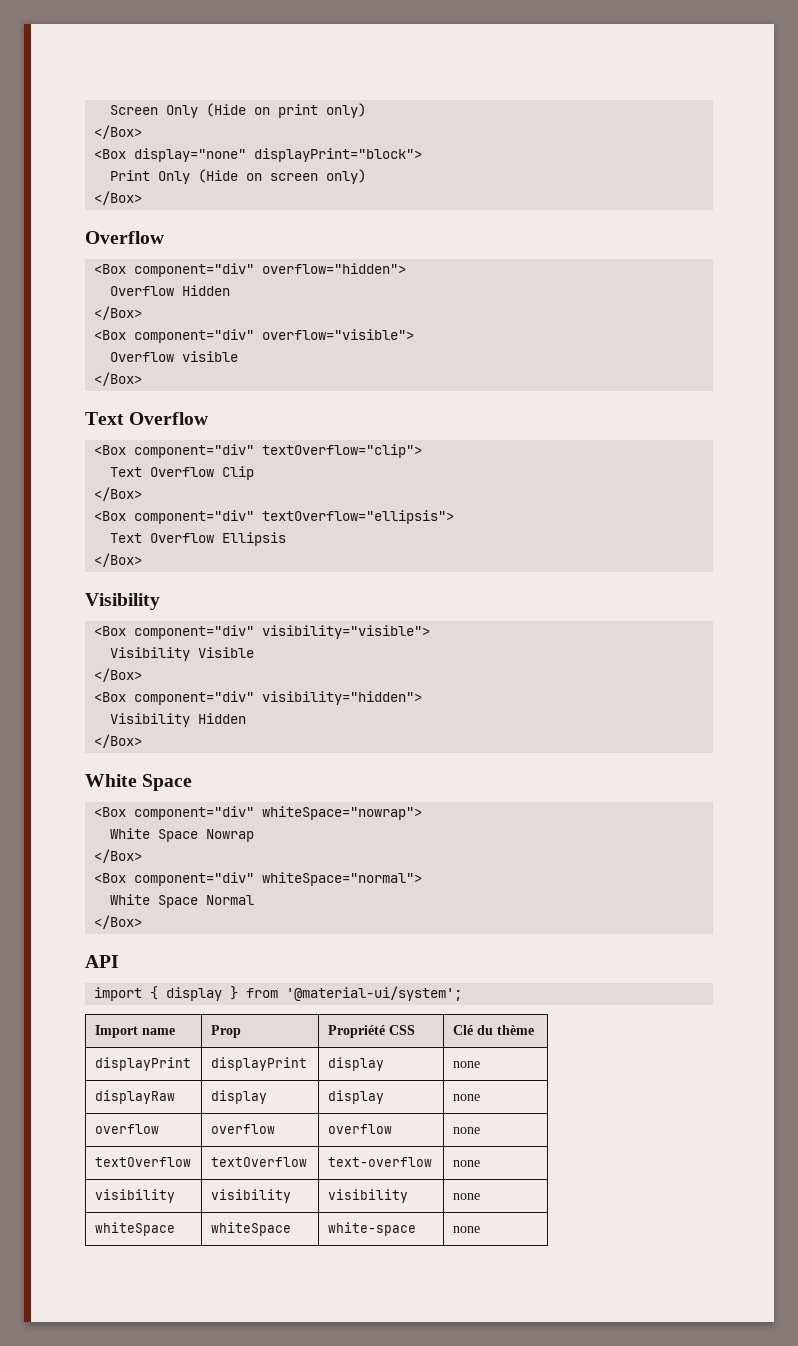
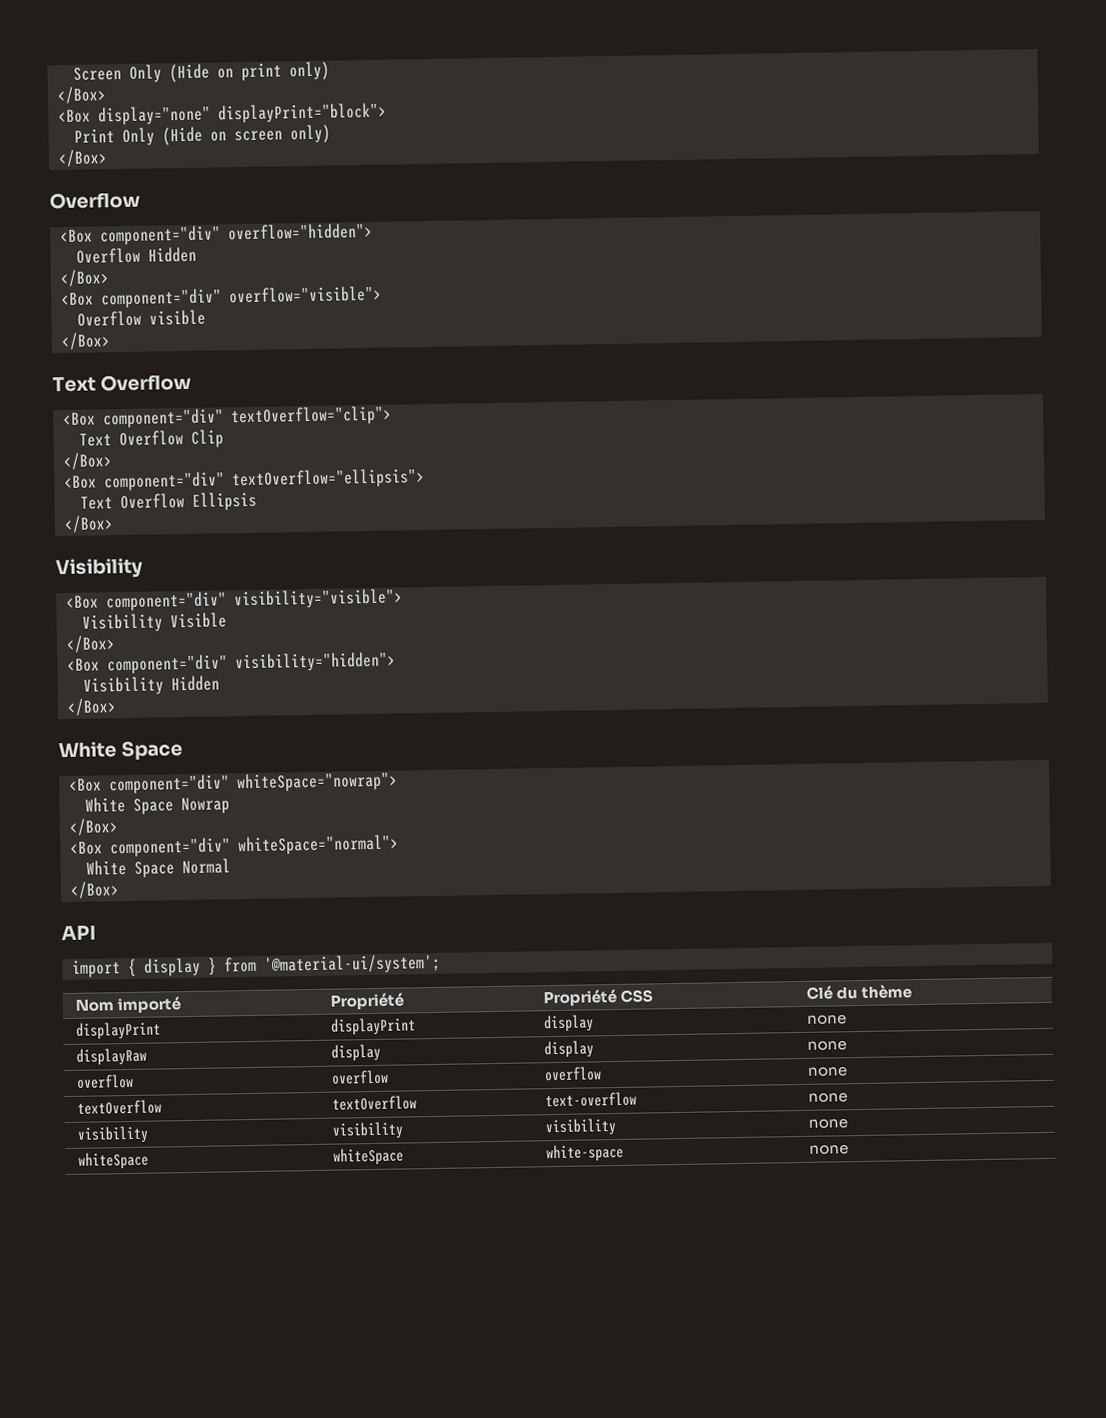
- Import name | Prop | Propriété CSS | Clé du thème
+ Nom importé | Propriété | Propriété CSS | Clé du thème

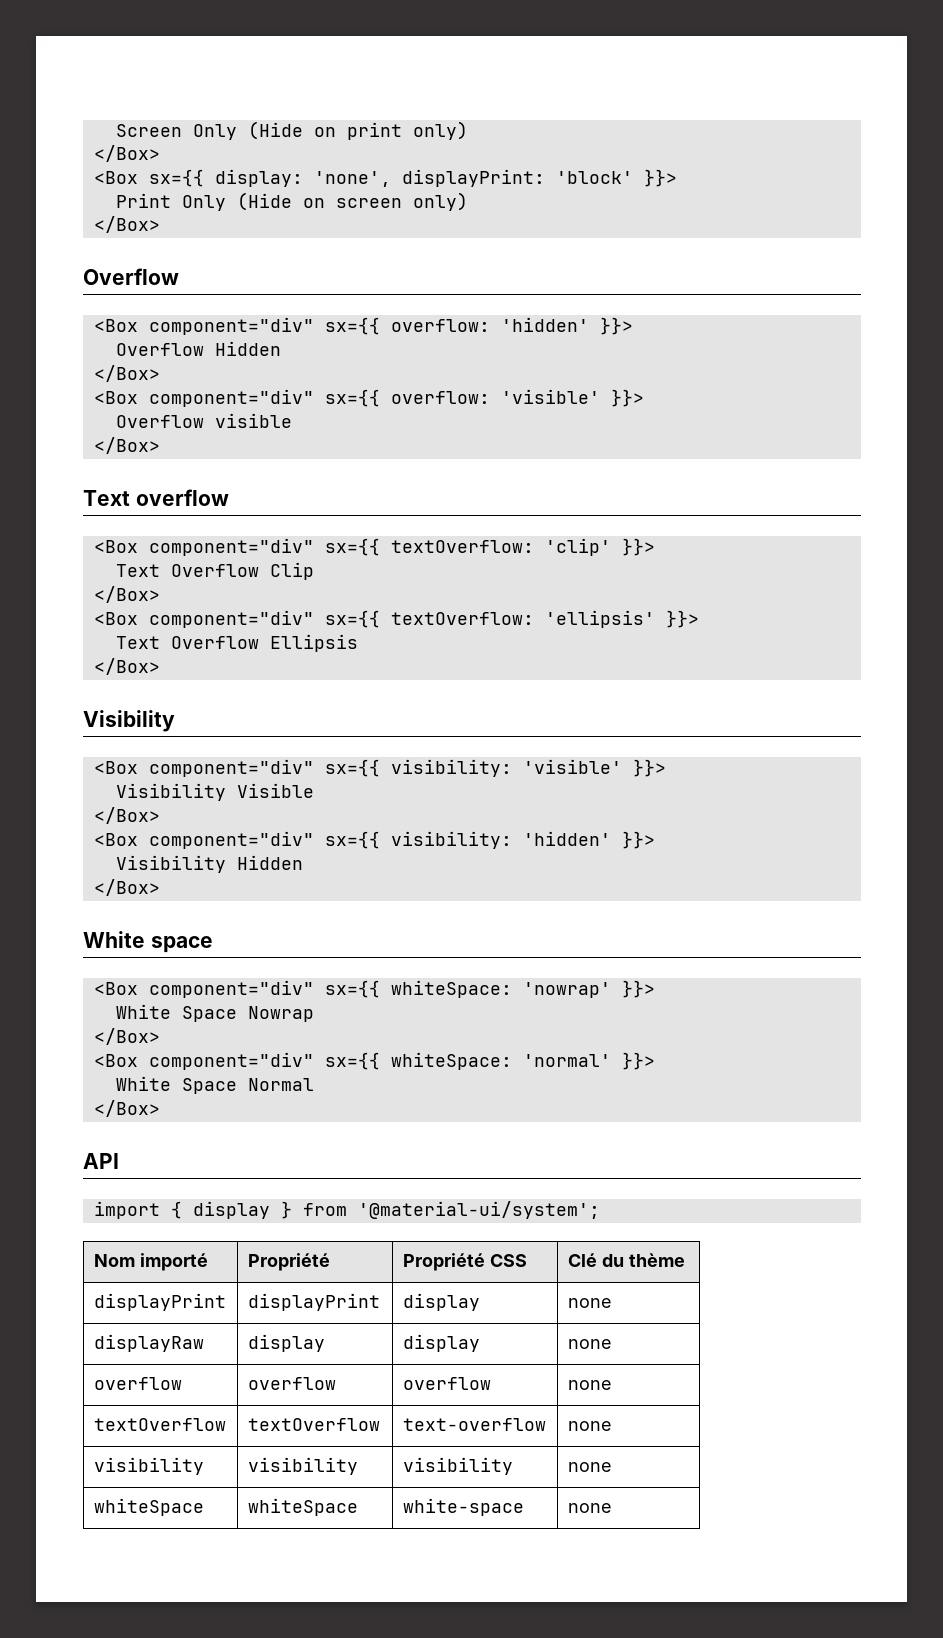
- <Box display="none" displayPrint="block">
+ <Box sx={{ display: 'none', displayPrint: 'block' }}>
- <Box component="div" overflow="hidden">
+ <Box component="div" sx={{ overflow: 'hidden' }}>
- <Box component="div" overflow="visible">
+ <Box component="div" sx={{ overflow: 'visible' }}>
  Overflow visible
  </Box>
- Text Overflow
- <Box component="div" textOverflow="clip">
+ Text overflow
+ <Box component="div" sx={{ textOverflow: 'clip' }}>
- <Box component="div" textOverflow="ellipsis">
+ <Box component="div" sx={{ textOverflow: 'ellipsis' }}>
- <Box component="div" visibility="visible">
+ <Box component="div" sx={{ visibility: 'visible' }}>
- <Box component="div" visibility="hidden">
+ <Box component="div" sx={{ visibility: 'hidden' }}>
  Visibility Hidden
  </Box>
- White Space
- <Box component="div" whiteSpace="nowrap">
+ White space
+ <Box component="div" sx={{ whiteSpace: 'nowrap' }}>
- <Box component="div" whiteSpace="normal">
+ <Box component="div" sx={{ whiteSpace: 'normal' }}>

